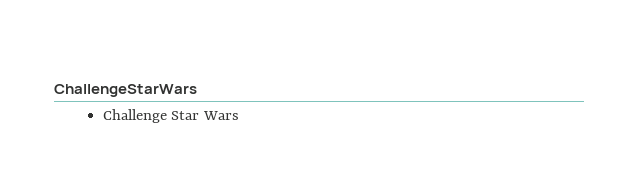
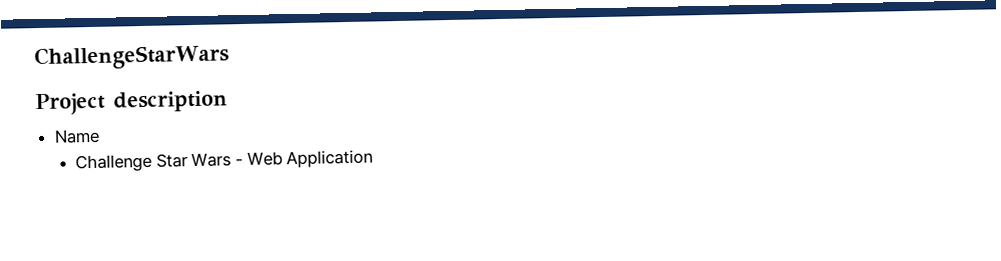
+ Project description
+ Name
- Challenge Star Wars
+ Challenge Star Wars - Web Application

